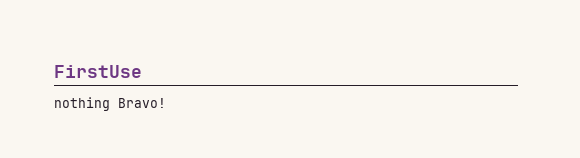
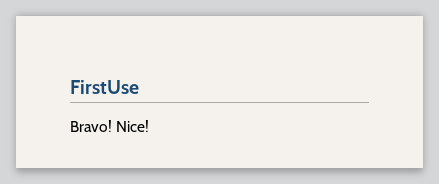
- nothing Bravo!
+ Bravo! Nice!

